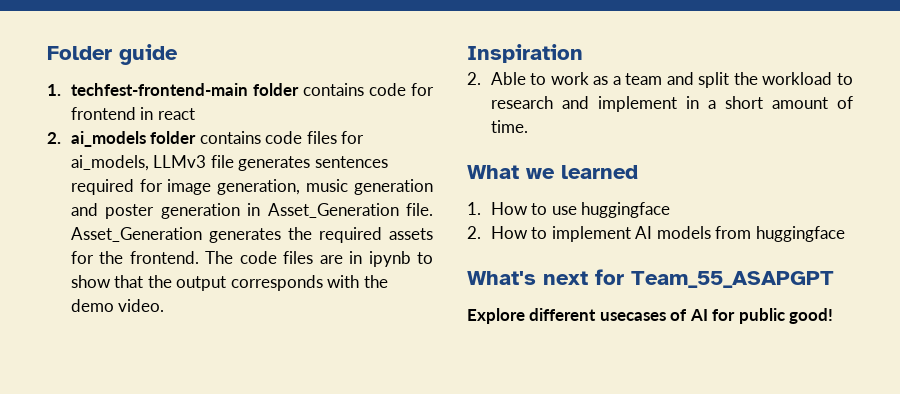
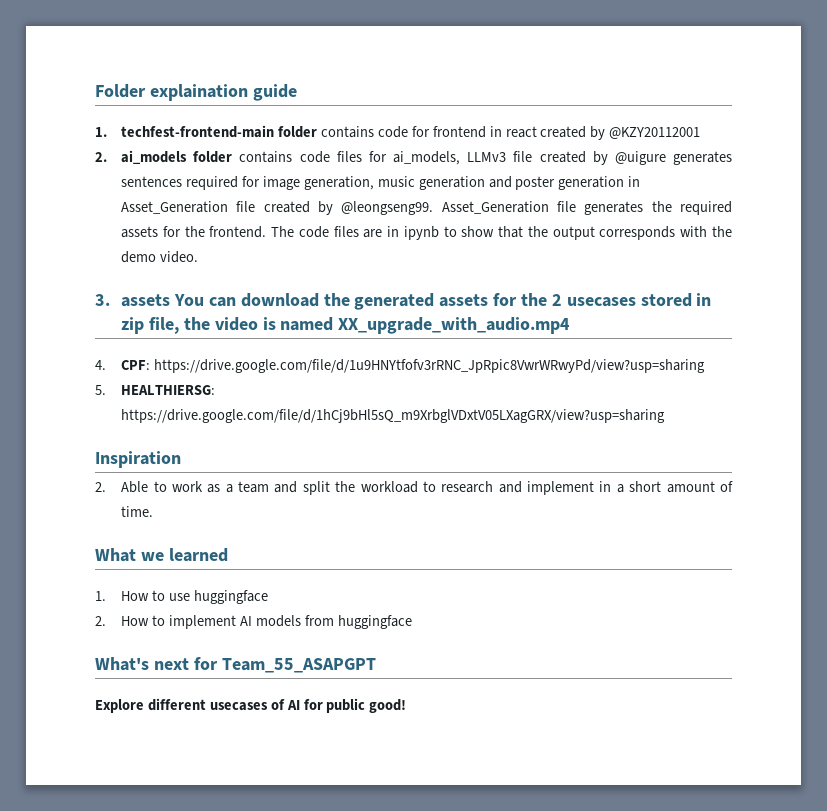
- Folder guide
+ Folder explaination guide
- 1. techfest-frontend-main folder contains code for frontend in react
+ 1. techfest-frontend-main folder contains code for frontend in react created by @KZY20112001
- 2. ai_models folder contains code files for ai_models, LLMv3 file generates sentences required for image generation, music generation and poster generation in Asset_Generation file. Asset_Generation generates the required assets for the frontend.
+ 2. ai_models folder contains code files for ai_models, LLMv3 file created by @uigure generates sentences required for image generation, music generation and poster generation in Asset_Generation file created by @leongseng99. Asset_Generation file generates the required assets for the frontend.
+ 3. assets You can download the generated assets for the 2 usecases stored in zip file, the video is named XX_upgrade_with_audio.mp4
+ 4. CPF: https://drive.google.com/file/d/1u9HNYtfofv3rRNC_JpRpic8VwrWRwyPd/view?usp=sharing
+ 5. HEALTHIERSG: https://drive.google.com/file/d/1hCj9bHl5sQ_m9XrbglVDxtV05LXagGRX/view?usp=sharing

